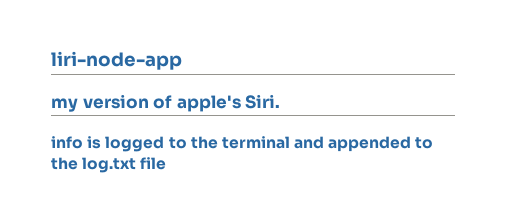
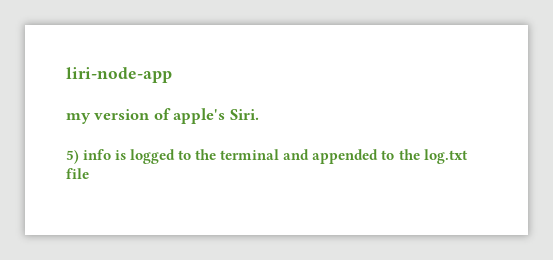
- info is logged to the terminal and appended to the log.txt file
+ 5) info is logged to the terminal and appended to the log.txt file

